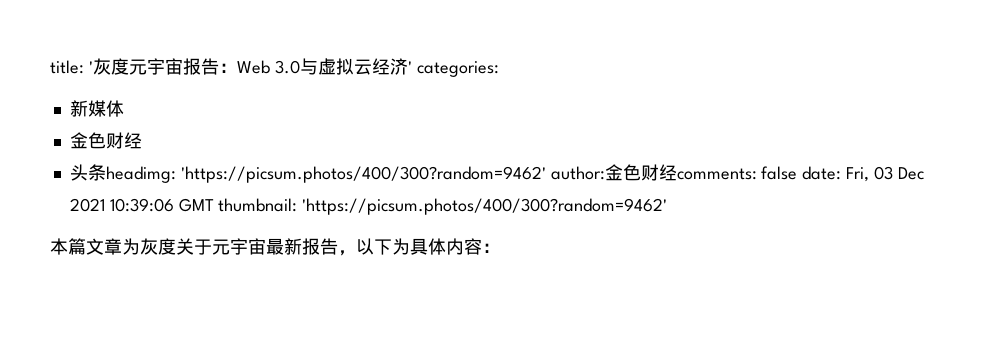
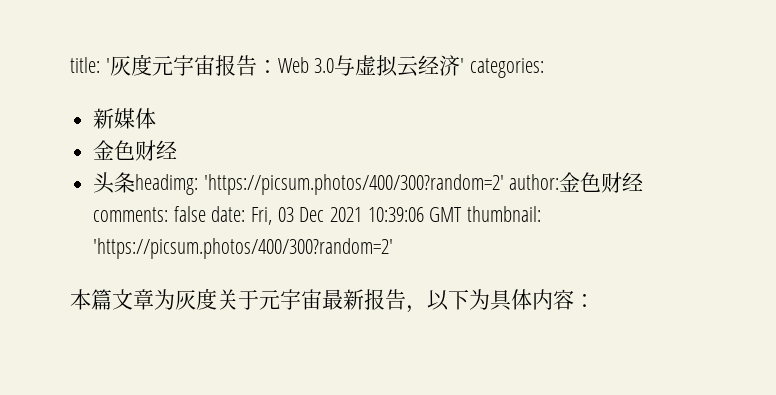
- 头条headimg: 'https://picsum.photos/400/300?random=9462' author:金色财经comments: false date: Fri, 03 Dec 2021 10:39:06 GMT thumbnail: 'https://picsum.photos/400/300?random=9462'
+ 头条headimg: 'https://picsum.photos/400/300?random=2' author:金色财经comments: false date: Fri, 03 Dec 2021 10:39:06 GMT thumbnail: 'https://picsum.photos/400/300?random=2'

